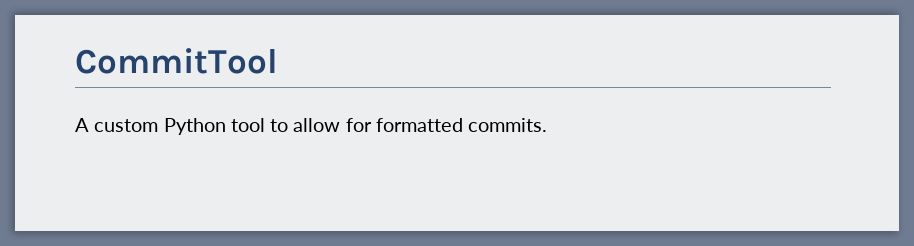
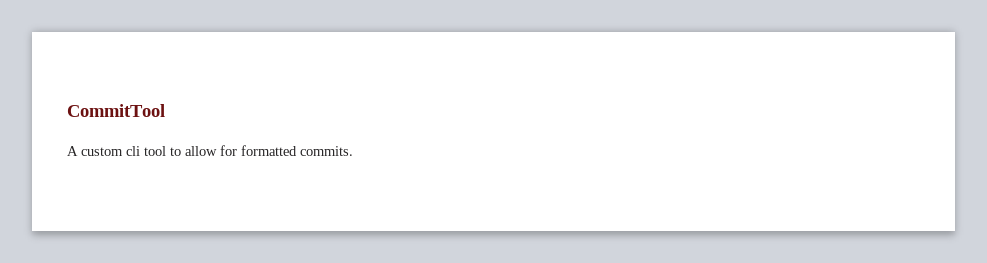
- A custom Python tool to allow for formatted commits.
+ A custom cli tool to allow for formatted commits.

